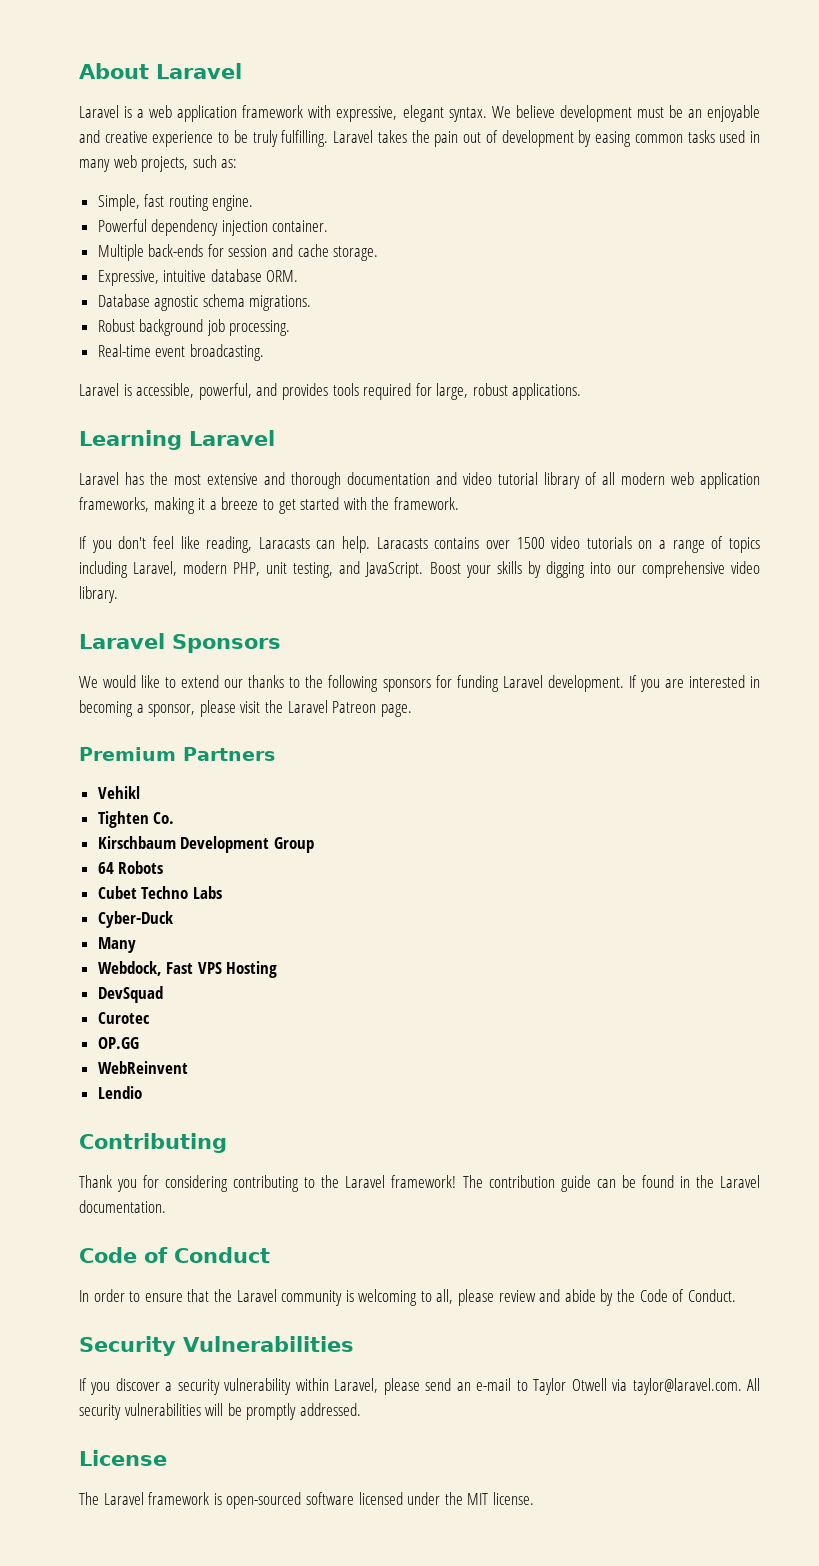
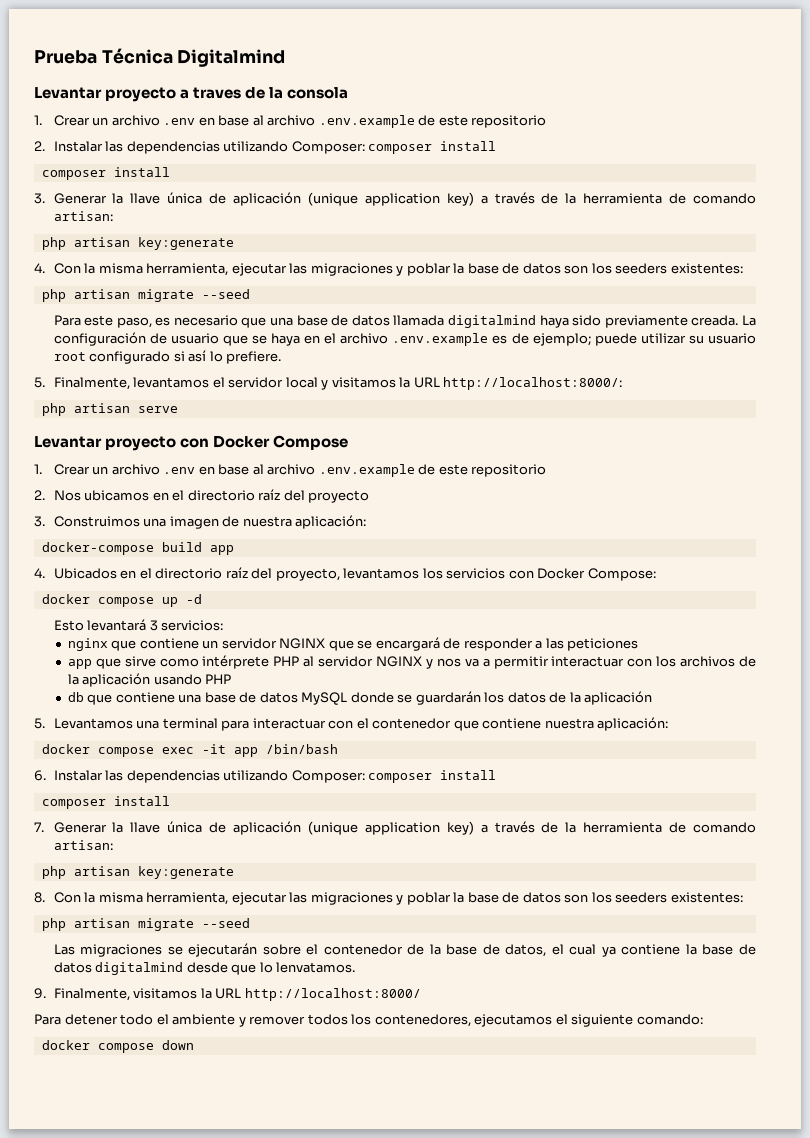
- About Laravel
- Laravel is a web application framework with expressive, elegant syntax. We believe development must be an enjoyable and creative experience to be truly fulfilling. Laravel takes the pain out of development by easing common tasks used in many web projects, such as:
- Simple, fast routing engine.
- Powerful dependency injection container.
- Multiple back-ends for session and cache storage.
- Expressive, intuitive database ORM.
- Database agnostic schema migrations.
- Robust background job processing.
- Real-time event broadcasting.
- Laravel is accessible, powerful, and provides tools required for large, robust applications.
- Learning Laravel
- Laravel has the most extensive and thorough documentation and video tutorial library of all modern web application frameworks, making it a breeze to get started with the framework.
- If you don't feel like reading, Laracasts can help. Laracasts contains over 1500 video tutorials on a range of topics including Laravel, modern PHP, unit testing, and JavaScript. Boost your skills by digging into our comprehensive video library.
- Laravel Sponsors
- We would like to extend our thanks to the following sponsors for funding Laravel development. If you are interested in becoming a sponsor, please visit the Laravel Patreon page.
- Premium Partners
- Vehikl
- Tighten Co.
- Kirschbaum Development Group
- 64 Robots
- Cubet Techno Labs
- Cyber-Duck
- Many
- Webdock, Fast VPS Hosting
- DevSquad
- Curotec
- OP.GG
- WebReinvent
- Lendio
- Contributing
- Thank you for considering contributing to the Laravel framework! The contribution guide can be found in the Laravel documentation.
- Code of Conduct
- In order to ensure that the Laravel community is welcoming to all, please review and abide by the Code of Conduct.
- Security Vulnerabilities
- If you discover a security vulnerability within Laravel, please send an e-mail to Taylor Otwell via taylor@laravel.com. All security vulnerabilities will be promptly addressed.
- License
- The Laravel framework is open-sourced software licensed under the MIT license.
+ Prueba Técnica Digitalmind
+ Levantar proyecto a traves de la consola
+ 1. Crear un archivo .env en base al archivo .env.example de este repositorio
+ 2. Instalar las dependencias utilizando Composer: composer install
+ composer install
+ 3. Generar la llave única de aplicación (unique application key) a través de la herramienta de comando artisan:
+ php artisan key:generate
+ 4. Con la misma herramienta, ejecutar las migraciones y poblar la base de datos son los seeders existentes:
+ php artisan migrate --seed
+ Para este paso, es necesario que una base de datos llamada digitalmind haya sido previamente creada. La configuración de usuario que se haya en el archivo .env.example es de ejemplo; puede utilizar su usuario root configurado si así lo prefiere.
+ 5. Finalmente, levantamos el servidor local y visitamos la URL http://localhost:8000/:
+ php artisan serve
+ Levantar proyecto con Docker Compose
+ 1. Crear un archivo .env en base al archivo .env.example de este repositorio
+ 2. Nos ubicamos en el directorio raíz del proyecto
+ 3. Construimos una imagen de nuestra aplicación:
+ docker-compose build app
+ 4. Ubicados en el directorio raíz del proyecto, levantamos los servicios con Docker Compose:
+ docker compose up -d
+ Esto levantará 3 servicios:
+ nginx que contiene un servidor NGINX que se encargará de responder a las peticiones
+ app que sirve como intérprete PHP al servidor NGINX y nos va a permitir interactuar con los archivos de la aplicación usando PHP
+ db que contiene una base de datos MySQL donde se guardarán los datos de la aplicación
+ 5. Levantamos una terminal para interactuar con el contenedor que contiene nuestra aplicación:
+ docker compose exec -it app /bin/bash
+ 6. Instalar las dependencias utilizando Composer: composer install
+ composer install
+ 7. Generar la llave única de aplicación (unique application key) a través de la herramienta de comando artisan:
+ php artisan key:generate
+ 8. Con la misma herramienta, ejecutar las migraciones y poblar la base de datos son los seeders existentes:
+ php artisan migrate --seed
+ Las migraciones se ejecutarán sobre el contenedor de la base de datos, el cual ya contiene la base de datos digitalmind desde que lo lenvatamos.
+ 9. Finalmente, visitamos la URL http://localhost:8000/
+ Para detener todo el ambiente y remover todos los contenedores, ejecutamos el siguiente comando:
+ docker compose down

